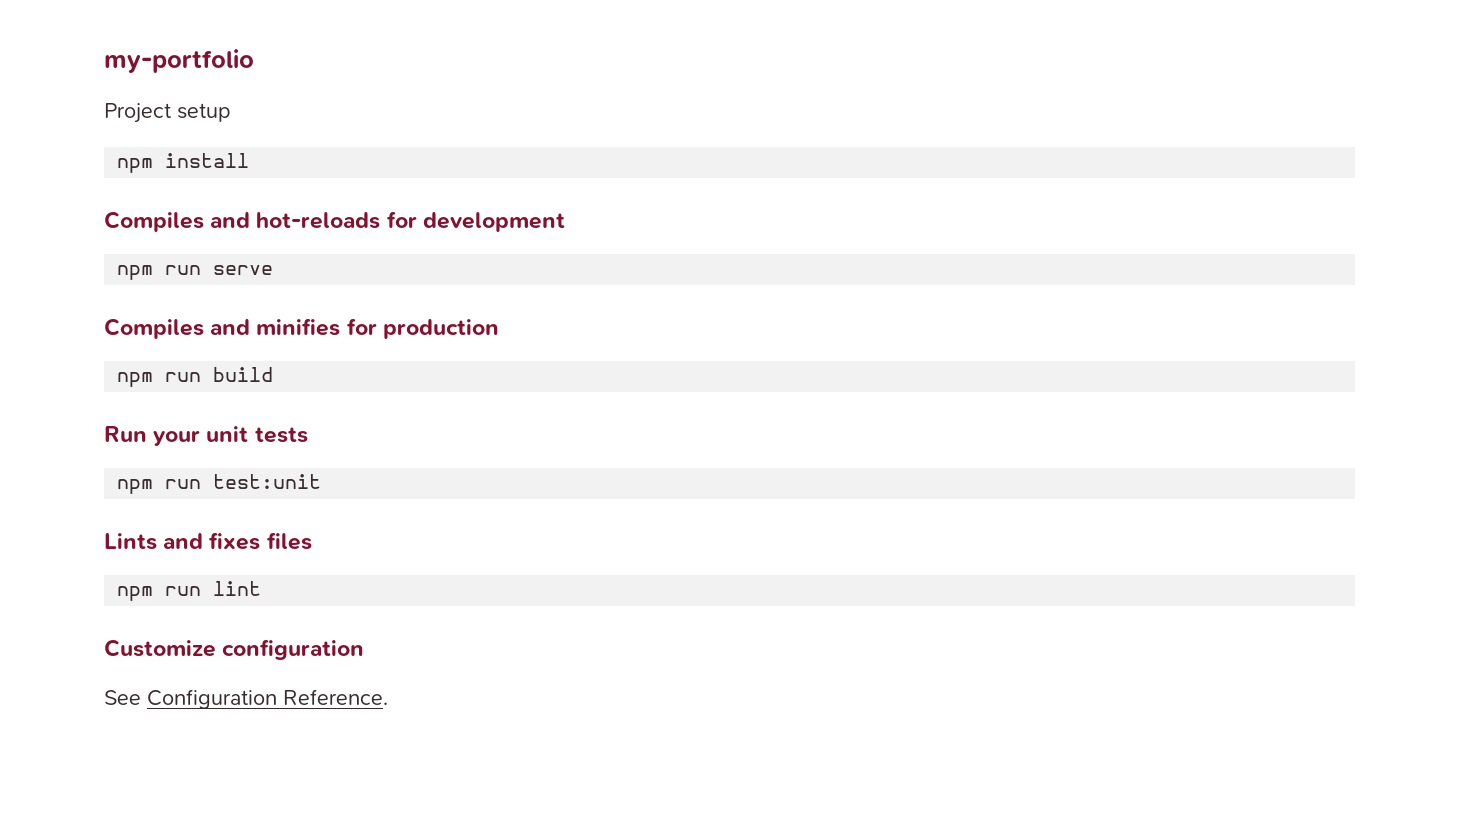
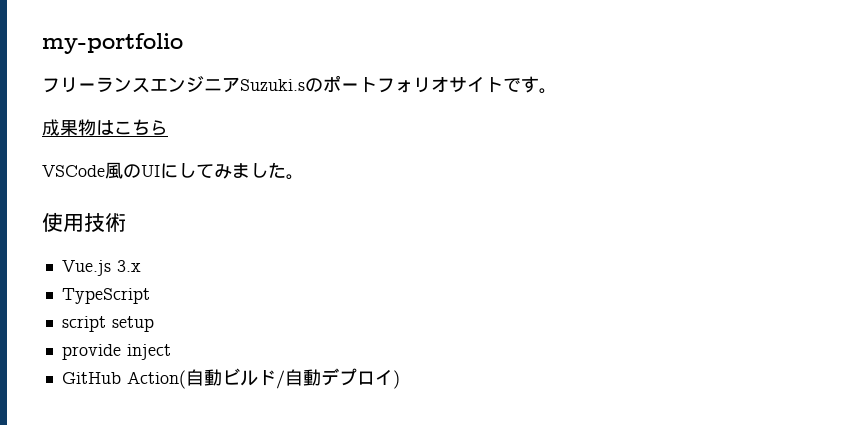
- Project setup
- npm install
- Compiles and hot-reloads for development
- npm run serve
- Compiles and minifies for production
- npm run build
- Run your unit tests
- npm run test:unit
- Lints and fixes files
- npm run lint
- Customize configuration
- See Configuration Reference.
+ フリーランスエンジニアSuzuki.sのポートフォリオサイトです。
+ 成果物はこちら
+ VSCode風のUIにしてみました。
+ 使用技術
+ Vue.js 3.x
+ TypeScript
+ script setup
+ provide inject
+ GitHub Action(自動ビルド/自動デプロイ)

